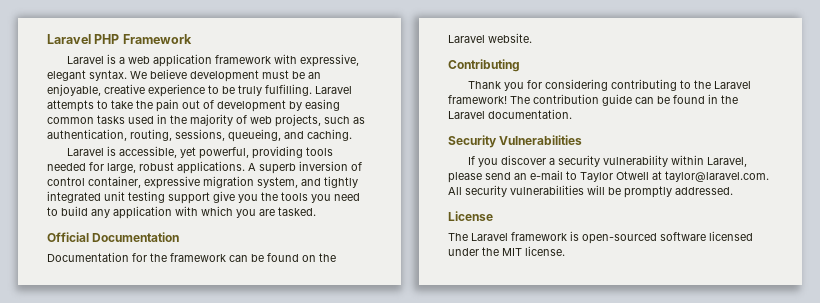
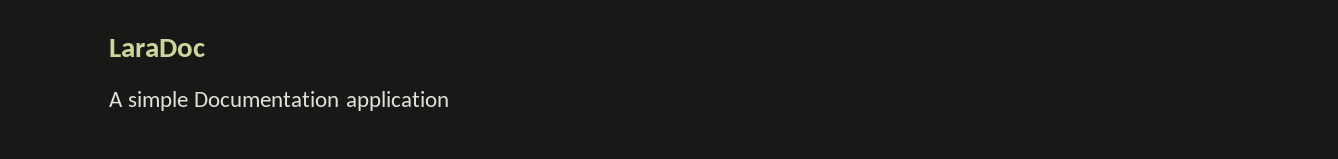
- Laravel PHP Framework
- Laravel is a web application framework with expressive, elegant syntax. We believe development must be an enjoyable, creative experience to be truly fulfilling. Laravel attempts to take the pain out of development by easing common tasks used in the majority of web projects, such as authentication, routing, sessions, queueing, and caching.
- Laravel is accessible, yet powerful, providing tools needed for large, robust applications. A superb inversion of control container, expressive migration system, and tightly integrated unit testing support give you the tools you need to build any application with which you are tasked.
- Official Documentation
- Documentation for the framework can be found on the Laravel website.
- Contributing
- Thank you for considering contributing to the Laravel framework! The contribution guide can be found in the Laravel documentation.
- Security Vulnerabilities
- If you discover a security vulnerability within Laravel, please send an e-mail to Taylor Otwell at taylor@laravel.com. All security vulnerabilities will be promptly addressed.
- License
- The Laravel framework is open-sourced software licensed under the MIT license.
+ LaraDoc
+ A simple Documentation application

